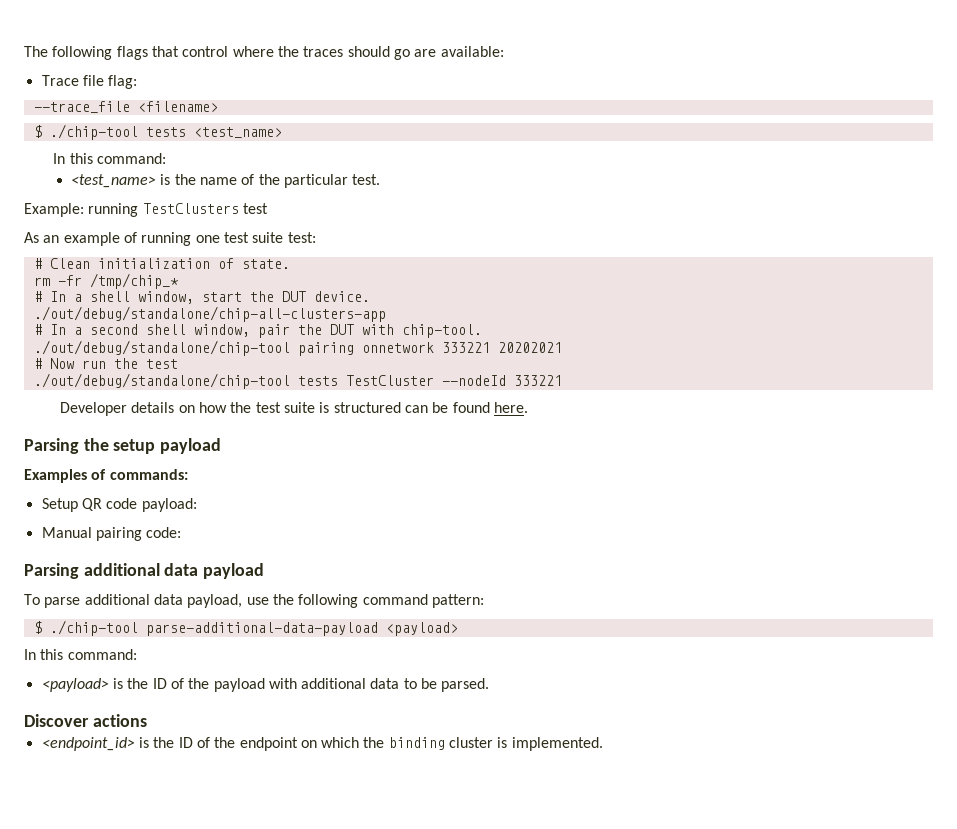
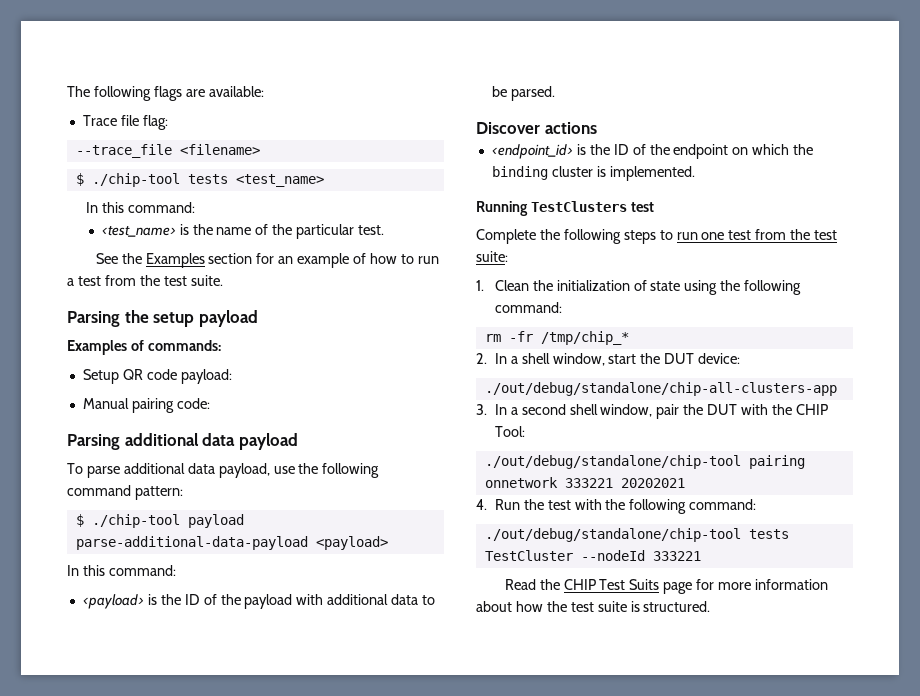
- The following flags that control where the traces should go are available:
+ The following flags are available:
- Example: running TestClusters test
- As an example of running one test suite test:
- # Clean initialization of state.
- rm -fr /tmp/chip_*
- # In a shell window, start the DUT device.
- ./out/debug/standalone/chip-all-clusters-app
- # In a second shell window, pair the DUT with chip-tool.
- ./out/debug/standalone/chip-tool pairing onnetwork 333221 20202021
- # Now run the test
- ./out/debug/standalone/chip-tool tests TestCluster --nodeId 333221
- Developer details on how the test suite is structured can be found here.
+ See the Examples section for an example of how to run a test from the test suite.
- $ ./chip-tool parse-additional-data-payload <payload>
+ $ ./chip-tool payload parse-additional-data-payload <payload>
+ Running TestClusters test
+ Complete the following steps to run one test from the test suite:
+ 1. Clean the initialization of state using the following command:
+ rm -fr /tmp/chip_*
+ 2. In a shell window, start the DUT device:
+ ./out/debug/standalone/chip-all-clusters-app
+ 3. In a second shell window, pair the DUT with the CHIP Tool:
+ ./out/debug/standalone/chip-tool pairing onnetwork 333221 20202021
+ 4. Run the test with the following command:
+ ./out/debug/standalone/chip-tool tests TestCluster --nodeId 333221
+ Read the CHIP Test Suits page for more information about how the test suite is structured.

